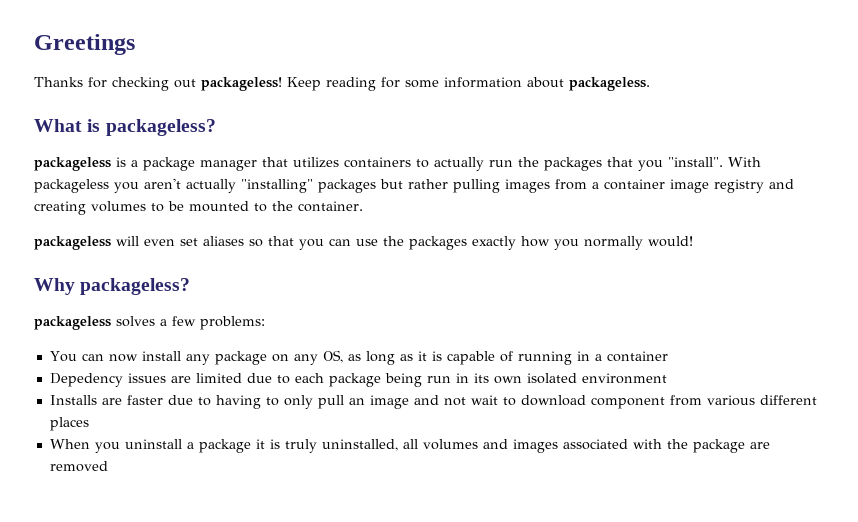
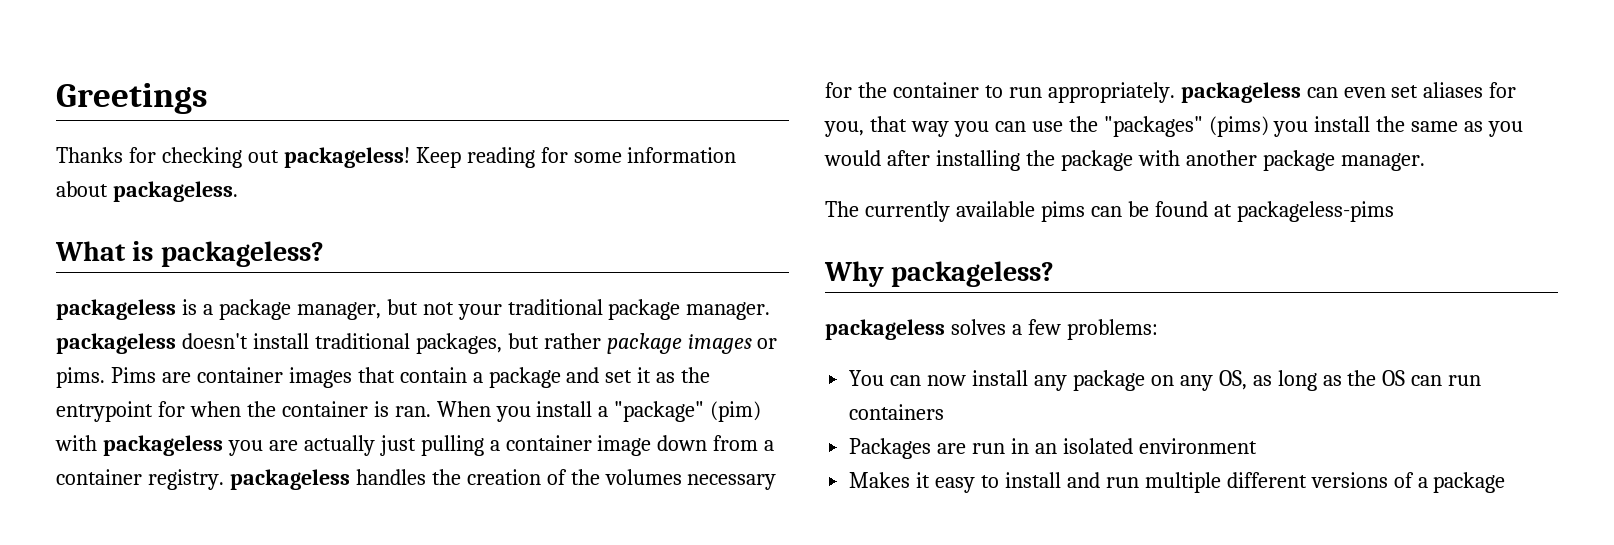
- packageless is a package manager that utilizes containers to actually run the packages that you "install". With packageless you aren't actually "installing" packages but rather pulling images from a container image registry and creating volumes to be mounted to the container.
- packageless will even set aliases so that you can use the packages exactly how you normally would!
+ packageless is a package manager, but not your traditional package manager. packageless doesn't install traditional packages, but rather package images or pims. Pims are container images that contain a package and set it as the entrypoint for when the container is ran. When you install a "package" (pim) with packageless you are actually just pulling a container image down from a container registry. packageless handles the creation of the volumes necessary for the container to run appropriately. packageless can even set aliases for you, that way you can use the "packages" (pims) you install the same as you would after installing the package with another package manager.
+ The currently available pims can be found at packageless-pims
- You can now install any package on any OS, as long as it is capable of running in a container
- Depedency issues are limited due to each package being run in its own isolated environment
- Installs are faster due to having to only pull an image and not wait to download component from various different places
- When you uninstall a package it is truly uninstalled, all volumes and images associated with the package are removed
+ You can now install any package on any OS, as long as the OS can run containers
+ Packages are run in an isolated environment
+ Makes it easy to install and run multiple different versions of a package

